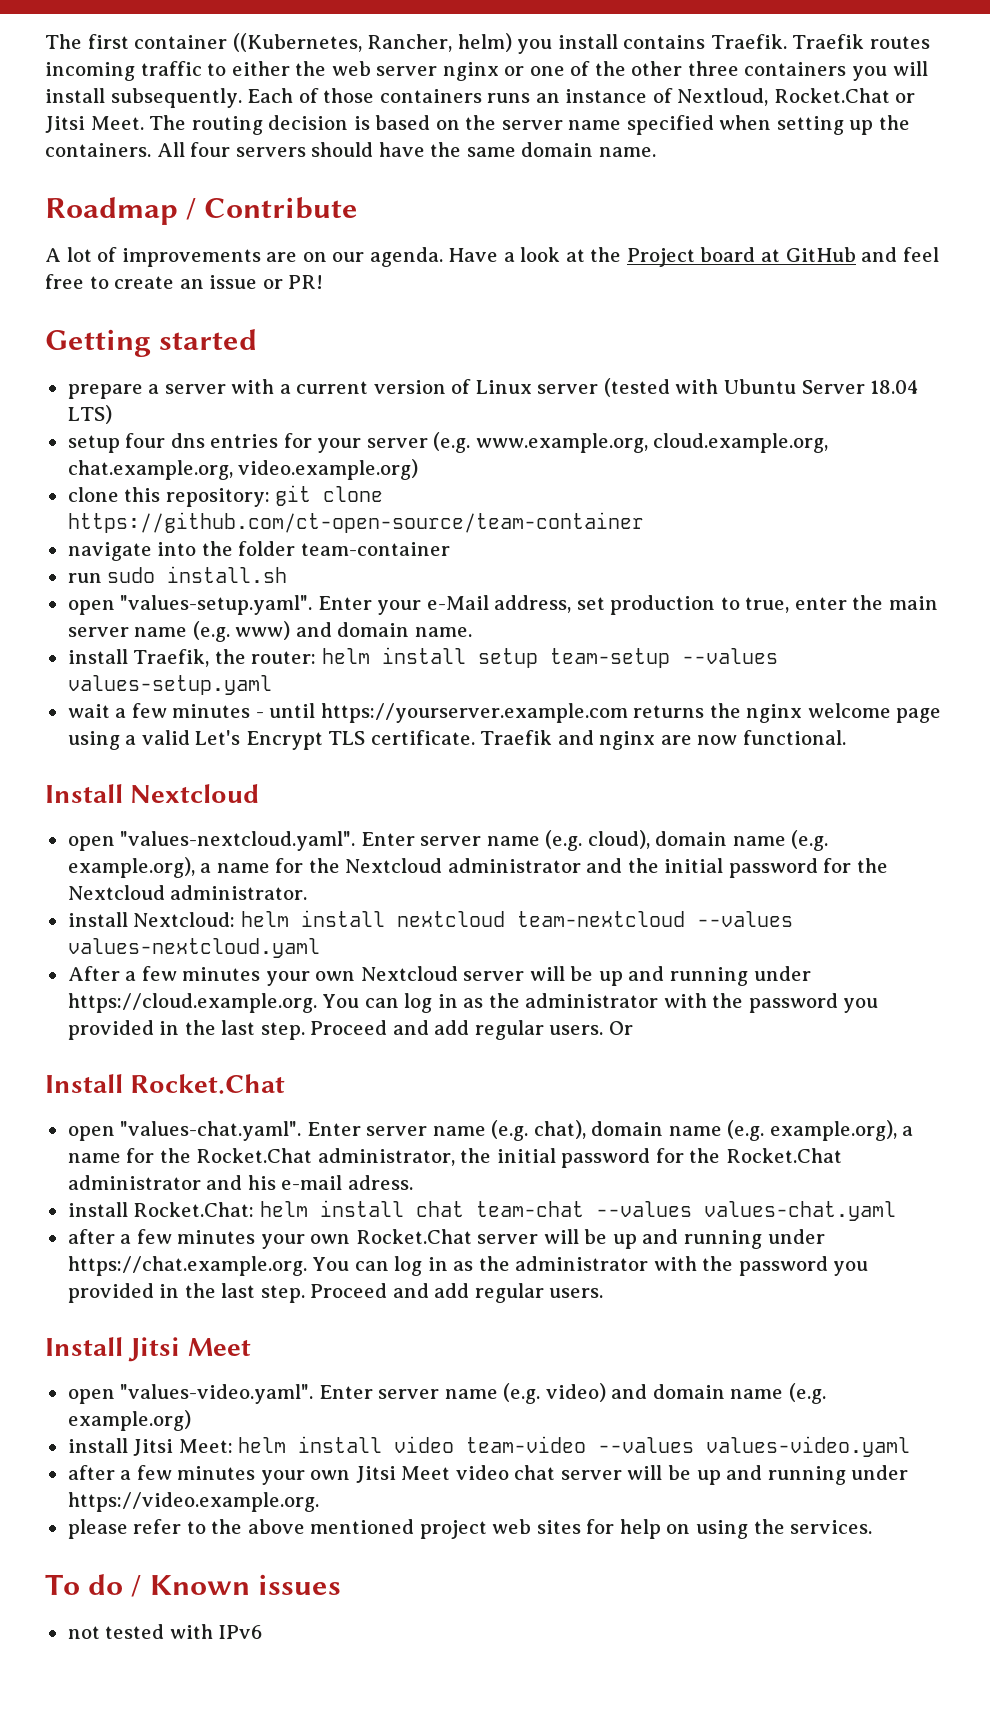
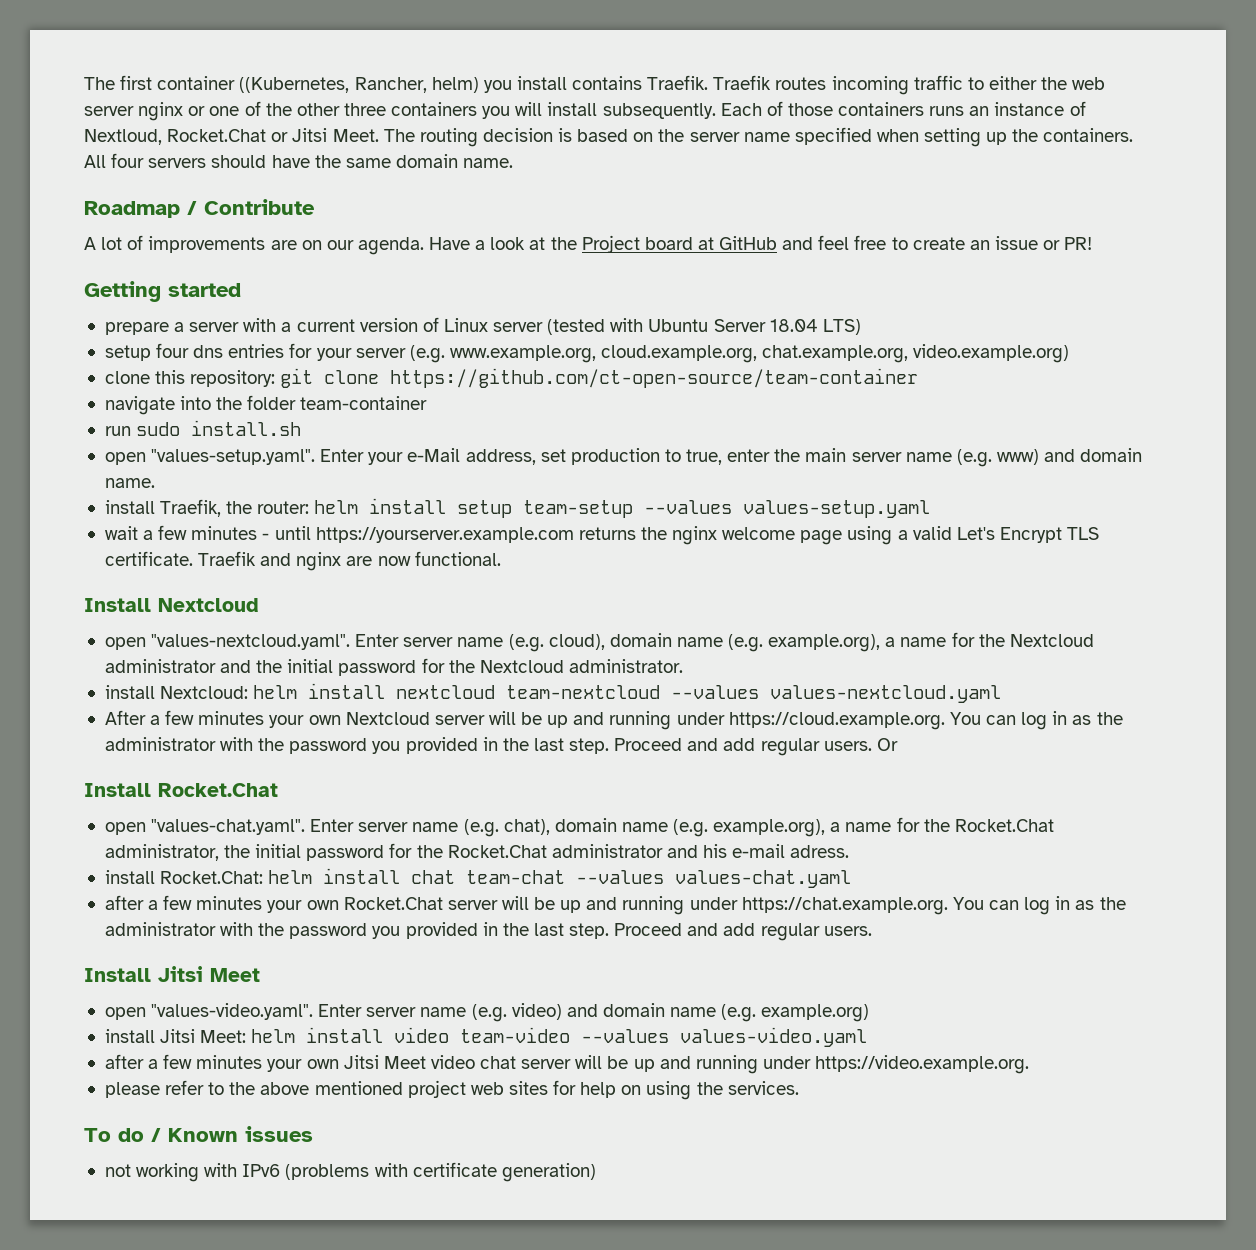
- not tested with IPv6
+ not working with IPv6 (problems with certificate generation)

